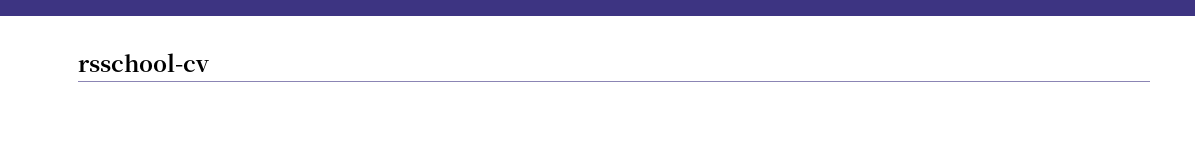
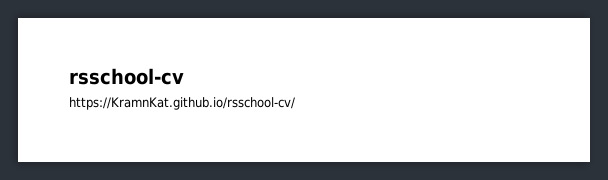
+ https://KramnKat.github.io/rsschool-cv/

